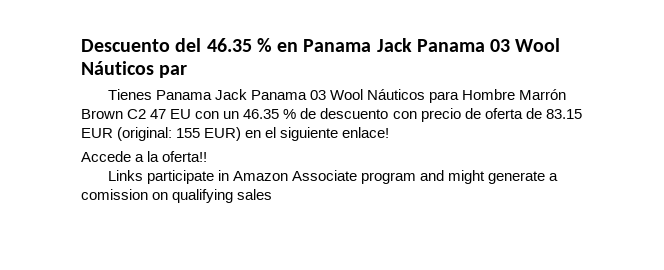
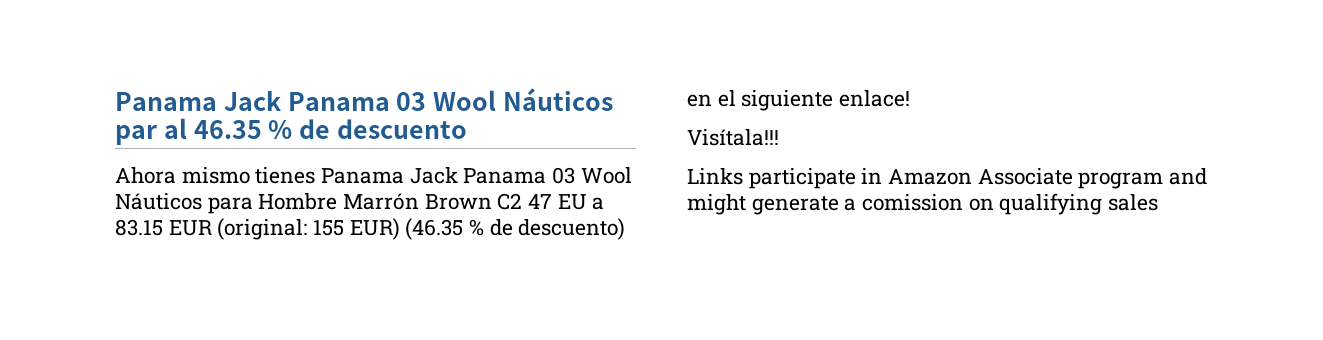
- Descuento del 46.35 % en Panama Jack Panama 03 Wool Náuticos par
- Tienes Panama Jack Panama 03 Wool Náuticos para Hombre Marrón Brown C2 47 EU con un 46.35 % de descuento con precio de oferta de 83.15 EUR (original: 155 EUR) en el siguiente enlace!
+ Panama Jack Panama 03 Wool Náuticos par al 46.35 % de descuento
+ Ahora mismo tienes Panama Jack Panama 03 Wool Náuticos para Hombre Marrón Brown C2 47 EU a 83.15 EUR (original: 155 EUR) (46.35 % de descuento) en el siguiente enlace!
- Accede a la oferta!!
+ Visítala!!!

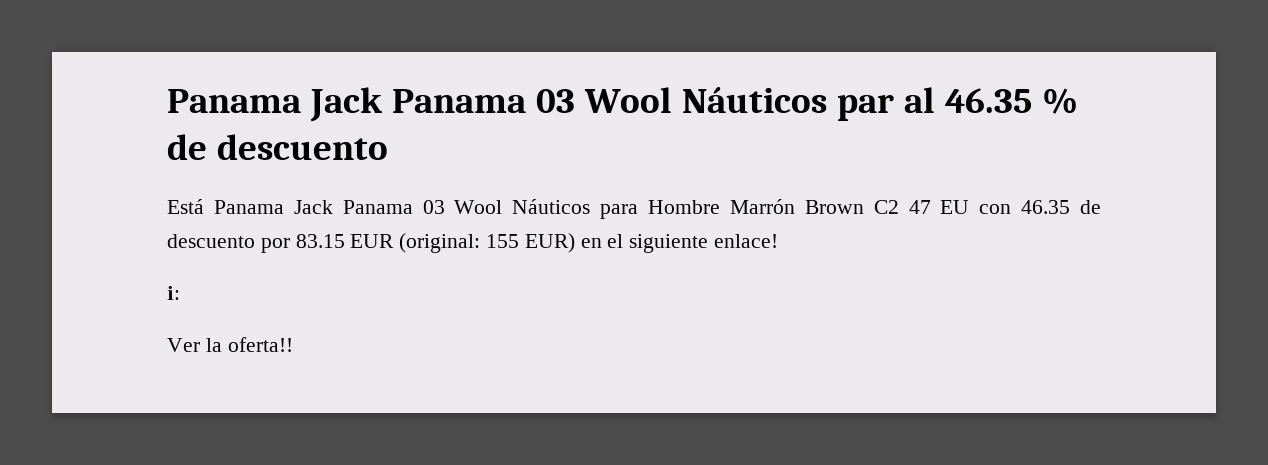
- Ahora mismo tienes Panama Jack Panama 03 Wool Náuticos para Hombre Marrón Brown C2 47 EU a 83.15 EUR (original: 155 EUR) (46.35 % de descuento) en el siguiente enlace!
+ Está Panama Jack Panama 03 Wool Náuticos para Hombre Marrón Brown C2 47 EU con 46.35 de descuento por 83.15 EUR (original: 155 EUR) en el siguiente enlace!
- Visítala!!!
- Links participate in Amazon Associate program and might generate a comission on qualifying sales
+ ℹ:
+ Ver la oferta!!

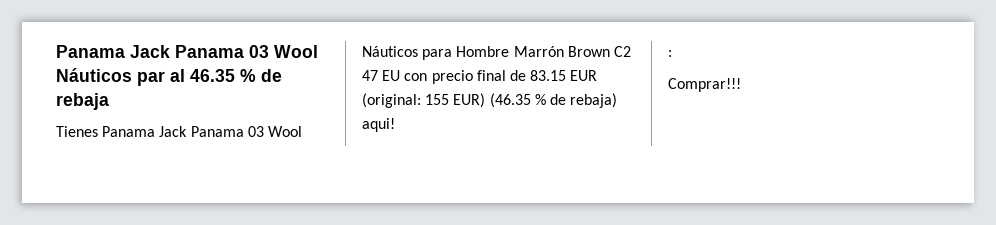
- Panama Jack Panama 03 Wool Náuticos par al 46.35 % de descuento
- Está Panama Jack Panama 03 Wool Náuticos para Hombre Marrón Brown C2 47 EU con 46.35 de descuento por 83.15 EUR (original: 155 EUR) en el siguiente enlace!
- ℹ:
- Ver la oferta!!
+ Panama Jack Panama 03 Wool Náuticos par al 46.35 % de rebaja
+ Tienes Panama Jack Panama 03 Wool Náuticos para Hombre Marrón Brown C2 47 EU con precio final de 83.15 EUR (original: 155 EUR) (46.35 % de rebaja) aqui!
+ :
+ Comprar!!!

